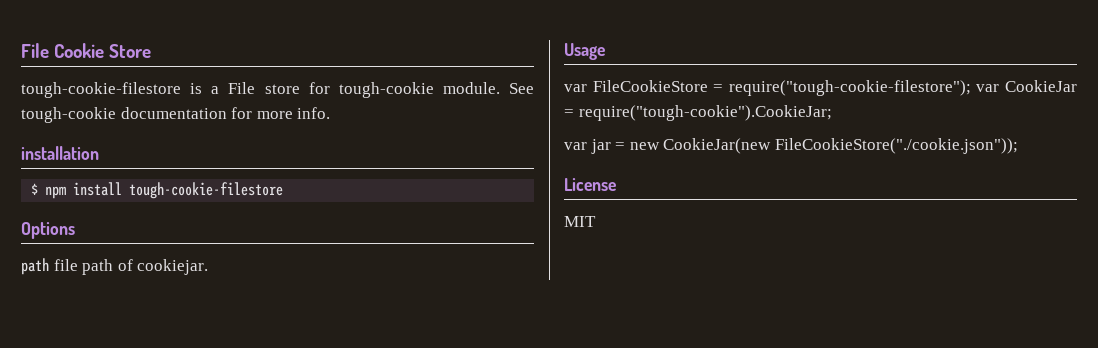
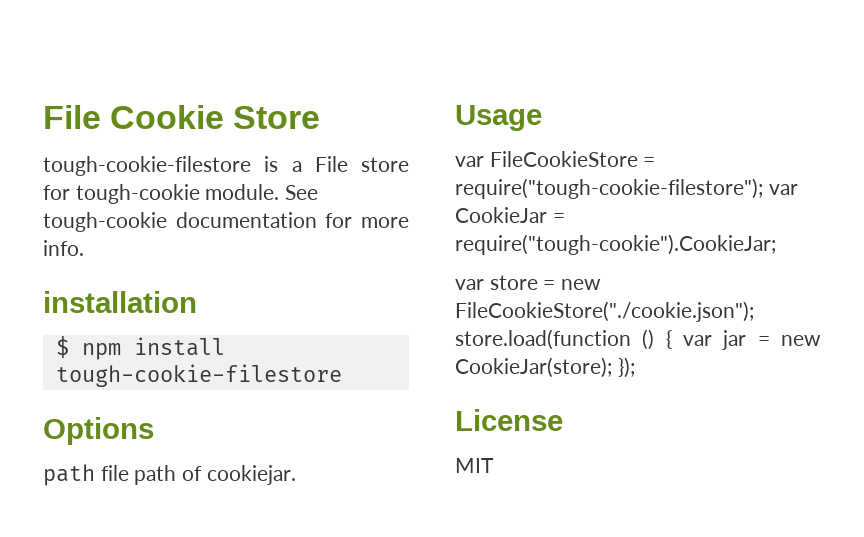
- var jar = new CookieJar(new FileCookieStore("./cookie.json"));
+ var store = new FileCookieStore("./cookie.json"); store.load(function () { var jar = new CookieJar(store); });

